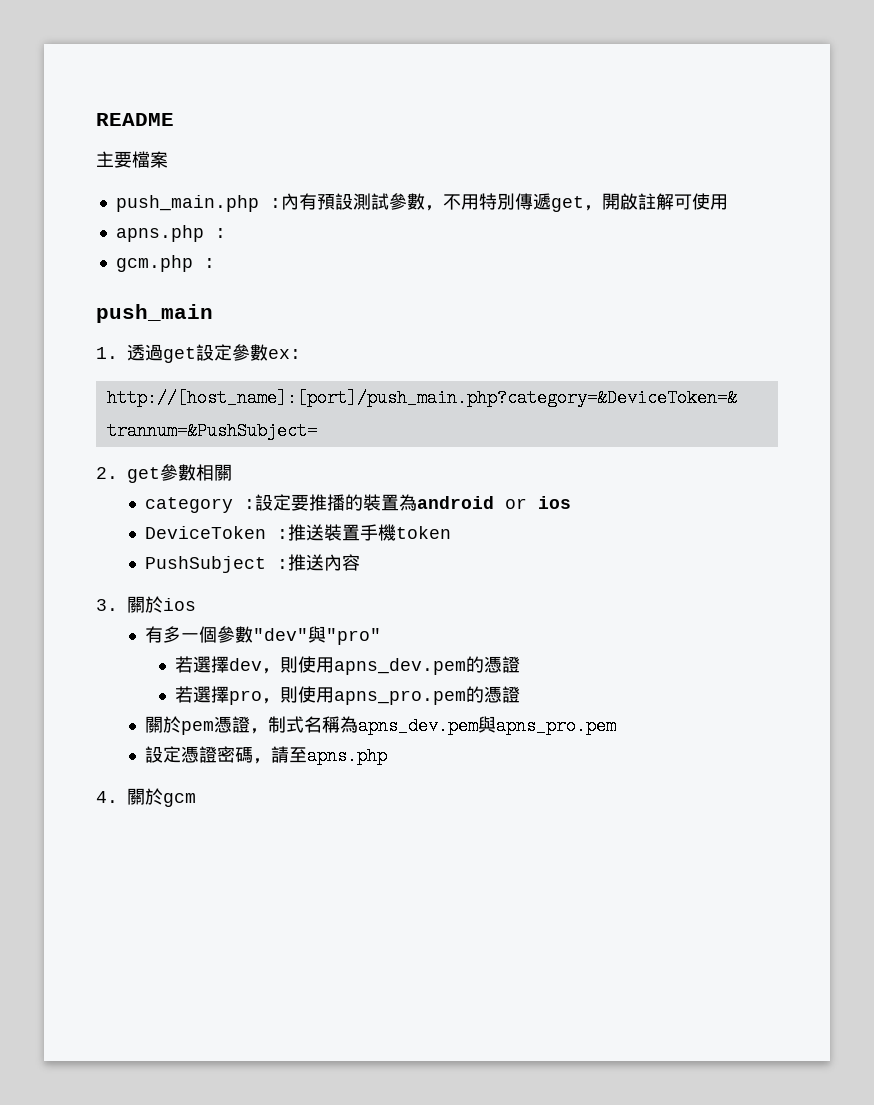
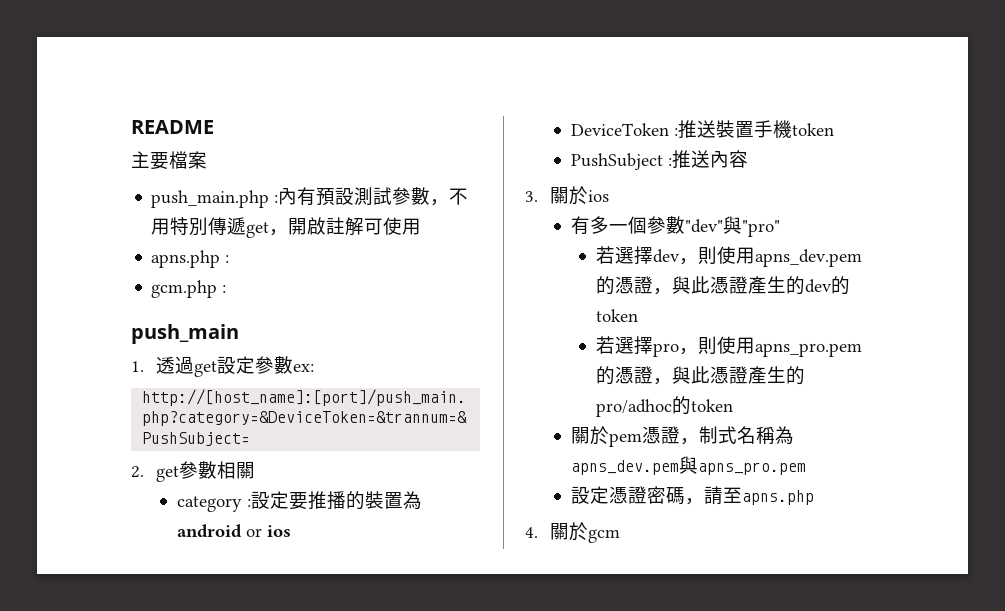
- 若選擇dev，則使用apns_dev.pem的憑證
+ 若選擇dev，則使用apns_dev.pem的憑證，與此憑證產生的dev的token
- 若選擇pro，則使用apns_pro.pem的憑證
+ 若選擇pro，則使用apns_pro.pem的憑證，與此憑證產生的pro/adhoc的token

